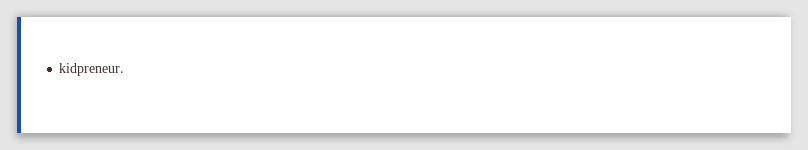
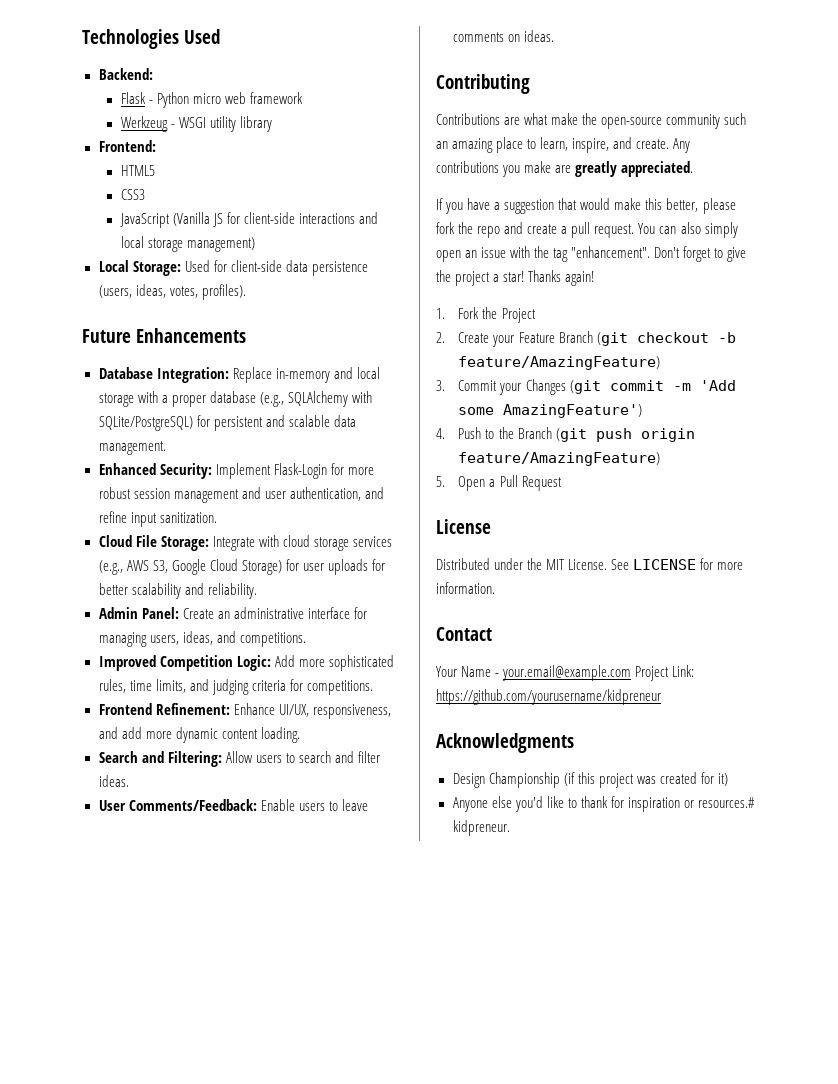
- kidpreneur.
+ Technologies Used
+ Backend:
+ Flask - Python micro web framework
+ Werkzeug - WSGI utility library
+ Frontend:
+ HTML5
+ CSS3
+ JavaScript (Vanilla JS for client-side interactions and local storage management)
+ Local Storage: Used for client-side data persistence (users, ideas, votes, profiles).
+ Future Enhancements
+ Database Integration: Replace in-memory and local storage with a proper database (e.g., SQLAlchemy with SQLite/PostgreSQL) for persistent and scalable data management.
+ Enhanced Security: Implement Flask-Login for more robust session management and user authentication, and refine input sanitization.
+ Cloud File Storage: Integrate with cloud storage services (e.g., AWS S3, Google Cloud Storage) for user uploads for better scalability and reliability.
+ Admin Panel: Create an administrative interface for managing users, ideas, and competitions.
+ Improved Competition Logic: Add more sophisticated rules, time limits, and judging criteria for competitions.
+ Frontend Refinement: Enhance UI/UX, responsiveness, and add more dynamic content loading.
+ Search and Filtering: Allow users to search and filter ideas.
+ User Comments/Feedback: Enable users to leave comments on ideas.
+ Contributing
+ Contributions are what make the open-source community such an amazing place to learn, inspire, and create. Any contributions you make are greatly appreciated.
+ If you have a suggestion that would make this better, please fork the repo and create a pull request. You can also simply open an issue with the tag "enhancement". Don't forget to give the project a star! Thanks again!
+ 1. Fork the Project
+ 2. Create your Feature Branch (git checkout -b feature/AmazingFeature)
+ 3. Commit your Changes (git commit -m 'Add some AmazingFeature')
+ 4. Push to the Branch (git push origin feature/AmazingFeature)
+ 5. Open a Pull Request
+ License
+ Distributed under the MIT License. See LICENSE for more information.
+ Contact
+ Your Name - your.email@example.com Project Link: https://github.com/yourusername/kidpreneur
+ Acknowledgments
+ Design Championship (if this project was created for it)
+ Anyone else you'd like to thank for inspiration or resources.# kidpreneur.

